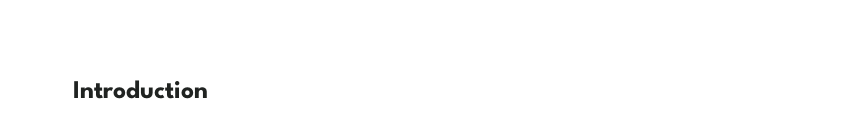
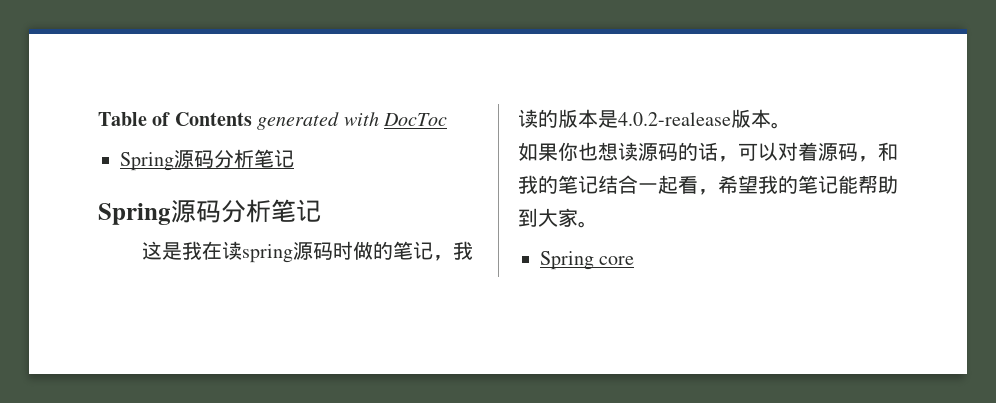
- Introduction
+ Table of Contents generated with DocToc
+ Spring源码分析笔记
+ Spring源码分析笔记
+ 这是我在读spring源码时做的笔记，我读的版本是4.0.2-realease版本。
+ 如果你也想读源码的话，可以对着源码，和我的笔记结合一起看，希望我的笔记能帮助到大家。
+ Spring core

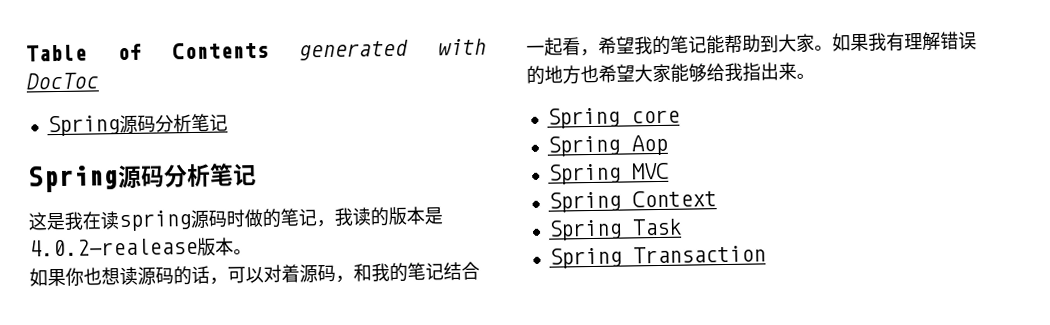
- 如果你也想读源码的话，可以对着源码，和我的笔记结合一起看，希望我的笔记能帮助到大家。
+ 如果你也想读源码的话，可以对着源码，和我的笔记结合一起看，希望我的笔记能帮助到大家。如果我有理解错误的地方也希望大家能够给我指出来。
  Spring core
+ Spring Aop
+ Spring MVC
+ Spring Context
+ Spring Task
+ Spring Transaction

